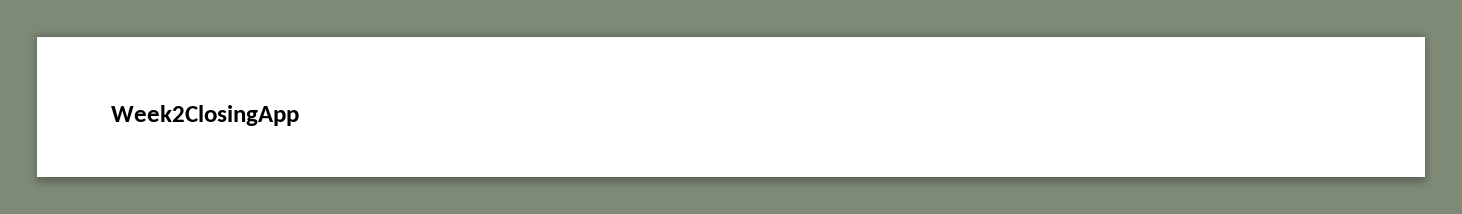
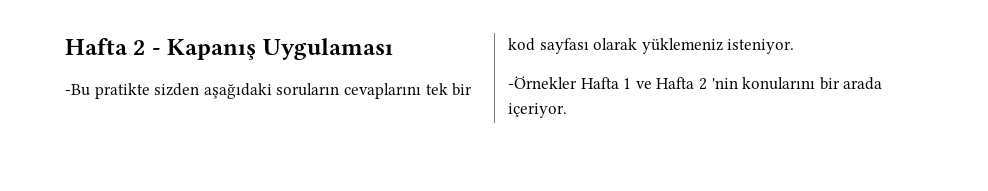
- Week2ClosingApp
+ Hafta 2 - Kapanış Uygulaması
+ -Bu pratikte sizden aşağıdaki soruların cevaplarını tek bir kod sayfası olarak yüklemeniz isteniyor.
+ -Örnekler Hafta 1 ve Hafta 2 'nin konularını bir arada içeriyor.

